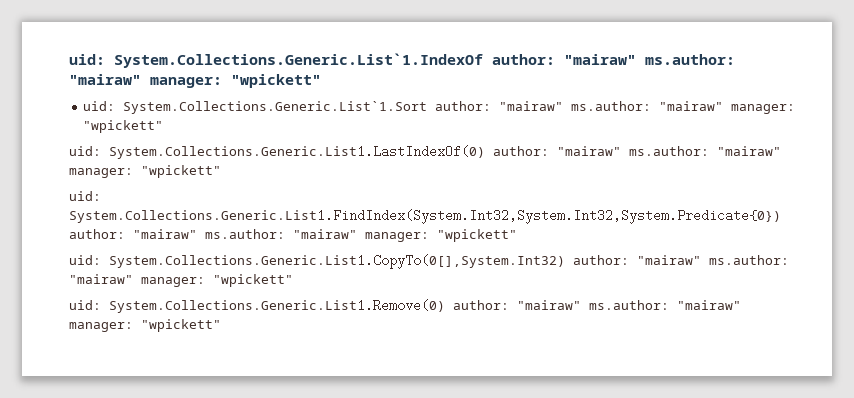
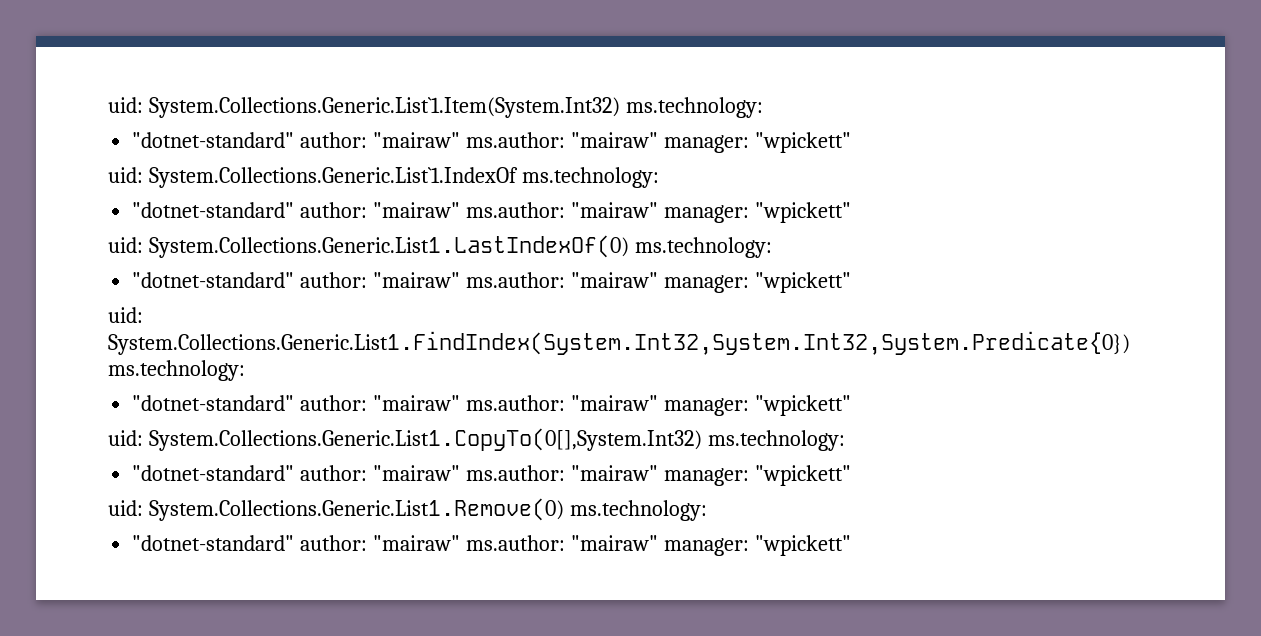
- uid: System.Collections.Generic.List`1.IndexOf author: "mairaw" ms.author: "mairaw" manager: "wpickett"
- uid: System.Collections.Generic.List`1.Sort author: "mairaw" ms.author: "mairaw" manager: "wpickett"
+ uid: System.Collections.Generic.List`1.Item(System.Int32) ms.technology:
+ "dotnet-standard" author: "mairaw" ms.author: "mairaw" manager: "wpickett"
+ uid: System.Collections.Generic.List`1.IndexOf ms.technology:
+ "dotnet-standard" author: "mairaw" ms.author: "mairaw" manager: "wpickett"
- uid: System.Collections.Generic.List1.LastIndexOf(0) author: "mairaw" ms.author: "mairaw" manager: "wpickett"
+ uid: System.Collections.Generic.List1.LastIndexOf(0) ms.technology:
+ "dotnet-standard" author: "mairaw" ms.author: "mairaw" manager: "wpickett"
- uid: System.Collections.Generic.List1.FindIndex(System.Int32,System.Int32,System.Predicate{0}) author: "mairaw" ms.author: "mairaw" manager: "wpickett"
+ uid: System.Collections.Generic.List1.FindIndex(System.Int32,System.Int32,System.Predicate{0}) ms.technology:
+ "dotnet-standard" author: "mairaw" ms.author: "mairaw" manager: "wpickett"
- uid: System.Collections.Generic.List1.CopyTo(0[],System.Int32) author: "mairaw" ms.author: "mairaw" manager: "wpickett"
+ uid: System.Collections.Generic.List1.CopyTo(0[],System.Int32) ms.technology:
+ "dotnet-standard" author: "mairaw" ms.author: "mairaw" manager: "wpickett"
- uid: System.Collections.Generic.List1.Remove(0) author: "mairaw" ms.author: "mairaw" manager: "wpickett"
+ uid: System.Collections.Generic.List1.Remove(0) ms.technology:
+ "dotnet-standard" author: "mairaw" ms.author: "mairaw" manager: "wpickett"

